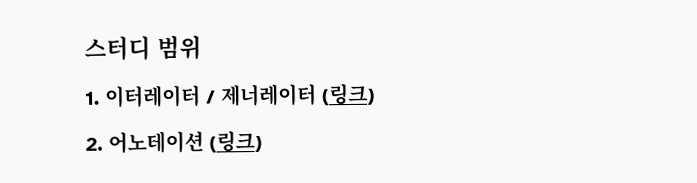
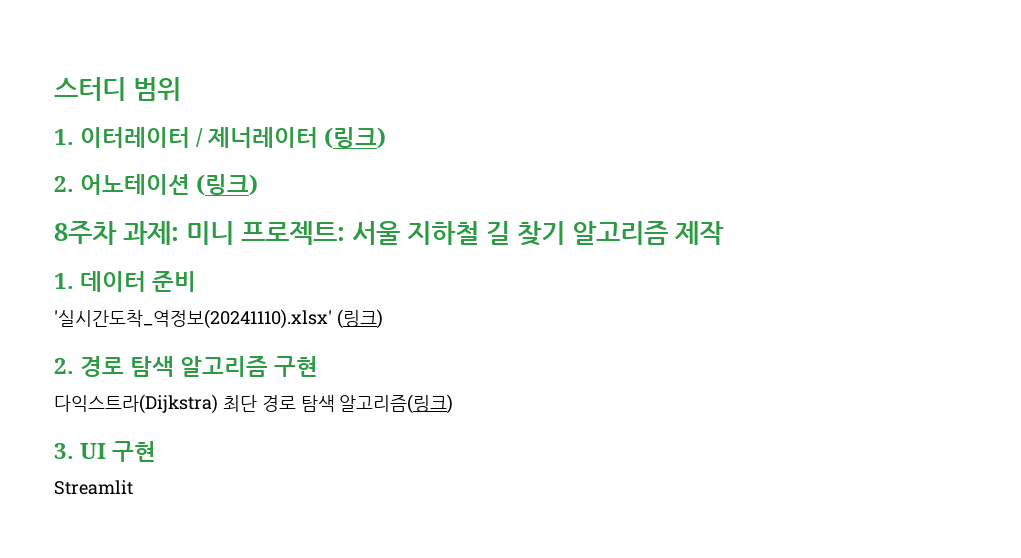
+ 8주차 과제: 미니 프로젝트: 서울 지하철 길 찾기 알고리즘 제작
+ 1. 데이터 준비
+ '실시간도착_역정보(20241110).xlsx' (링크)
+ 2. 경로 탐색 알고리즘 구현
+ 다익스트라(Dijkstra) 최단 경로 탐색 알고리즘(링크)
+ 3. UI 구현
+ Streamlit

